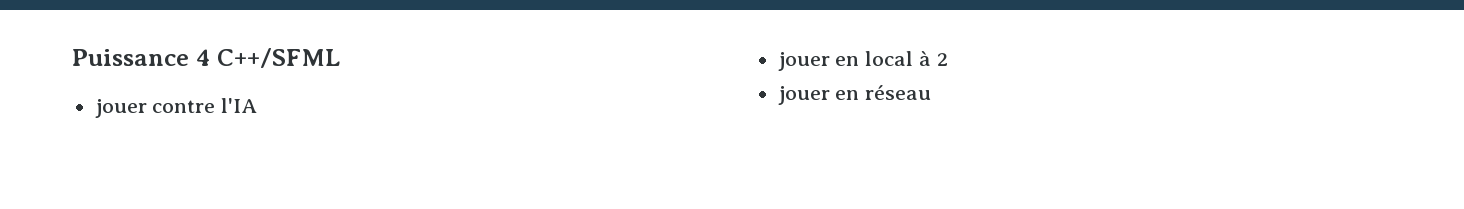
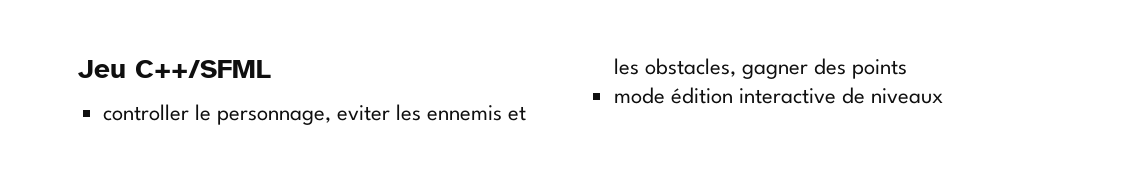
- Puissance 4 C++/SFML
+ Jeu C++/SFML
- jouer contre l'IA
- jouer en local à 2
- jouer en réseau
+ controller le personnage, eviter les ennemis et les obstacles, gagner des points
+ mode édition interactive de niveaux

